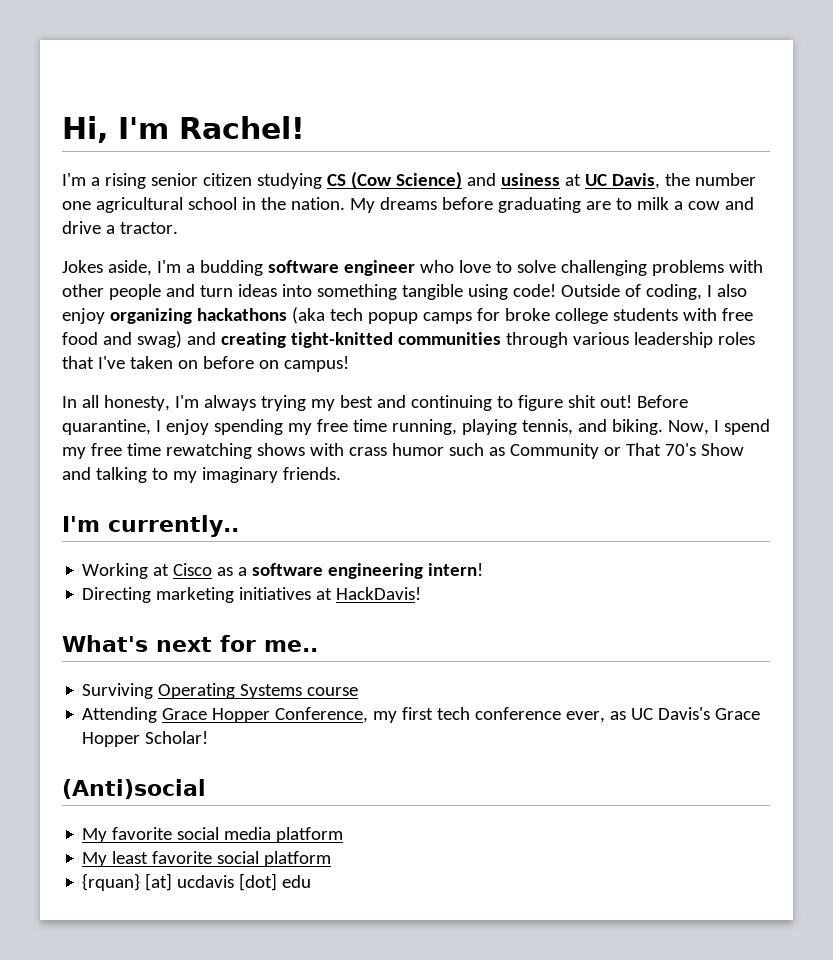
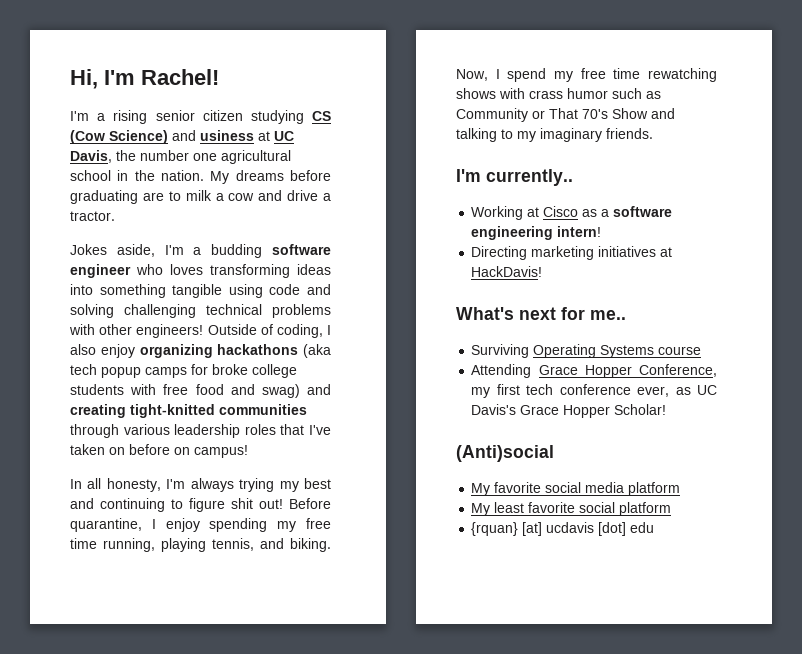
- Jokes aside, I'm a budding software engineer who love to solve challenging problems with other people and turn ideas into something tangible using code!
+ Jokes aside, I'm a budding software engineer who loves transforming ideas into something tangible using code and solving challenging technical problems with other engineers!

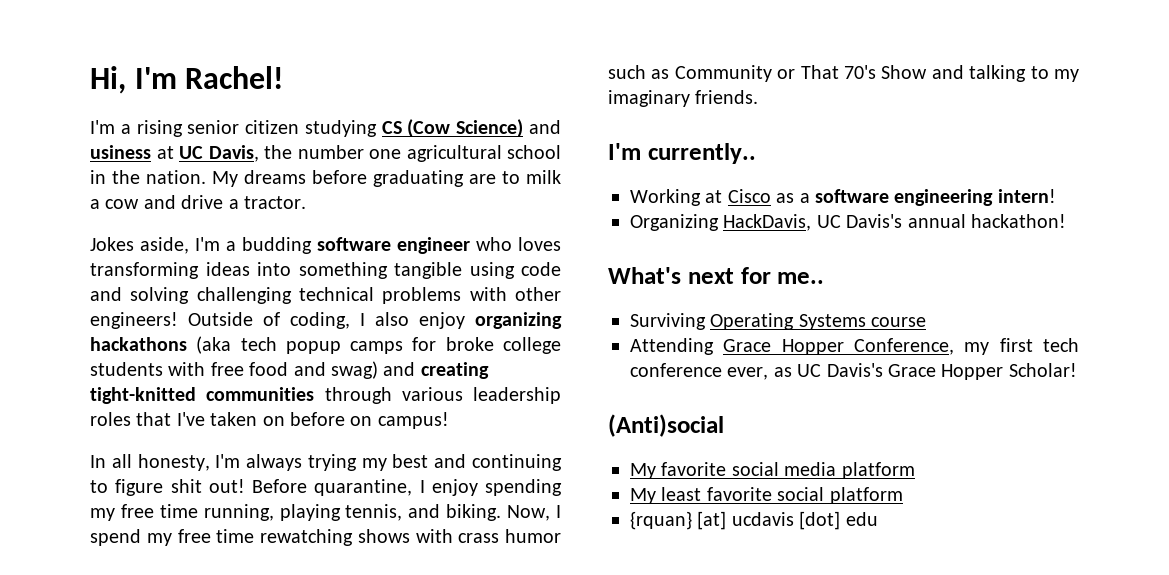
- Directing marketing initiatives at HackDavis!
+ Organizing HackDavis, UC Davis's annual hackathon!

